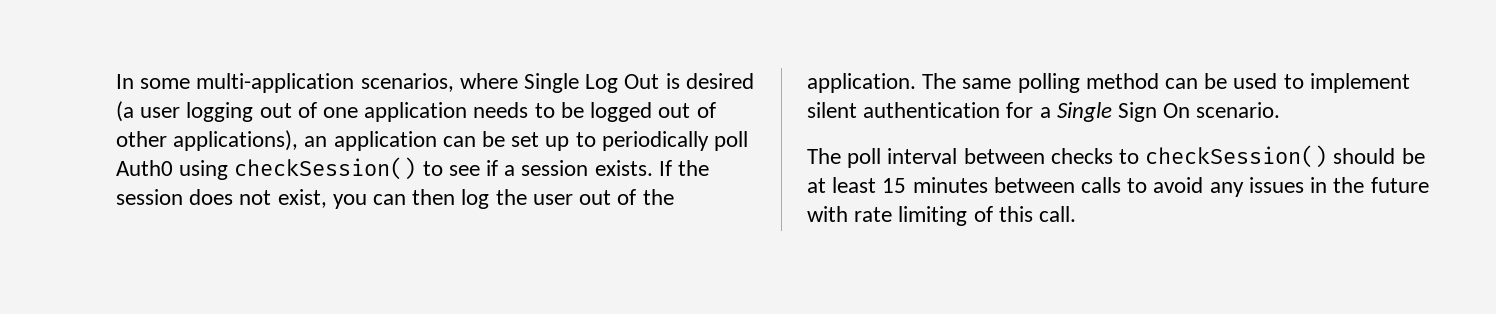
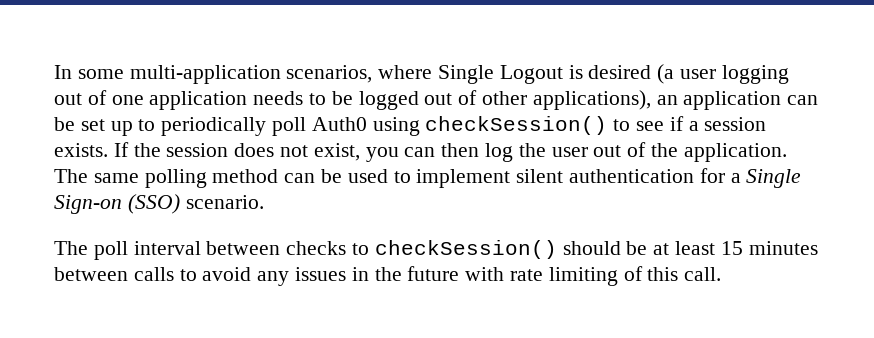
- In some multi-application scenarios, where Single Log Out is desired (a user logging out of one application needs to be logged out of other applications), an application can be set up to periodically poll Auth0 using checkSession() to see if a session exists.
+ In some multi-application scenarios, where Single Logout is desired (a user logging out of one application needs to be logged out of other applications), an application can be set up to periodically poll Auth0 using checkSession() to see if a session exists.
- The same polling method can be used to implement silent authentication for a Single Sign On scenario.
+ The same polling method can be used to implement silent authentication for a Single Sign-on (SSO) scenario.

